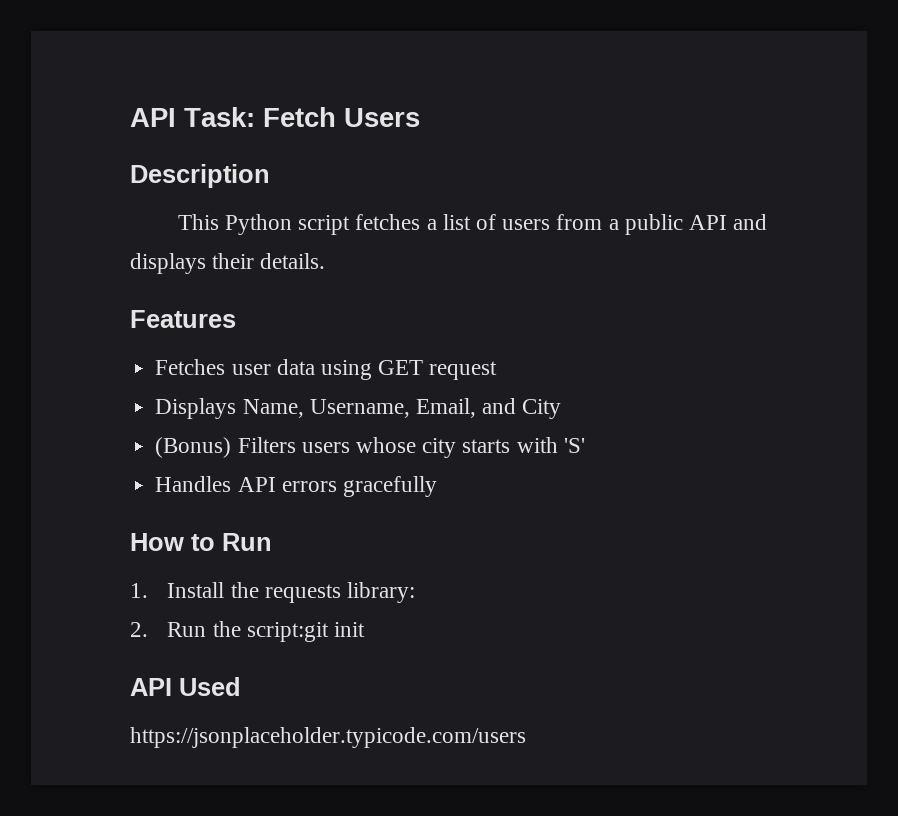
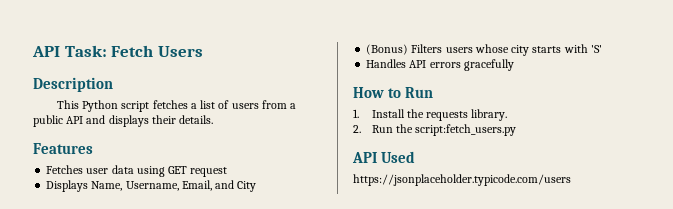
- 1. Install the requests library:
+ 1. Install the requests library.
- 2. Run the script:git init
+ 2. Run the script:fetch_users.py

